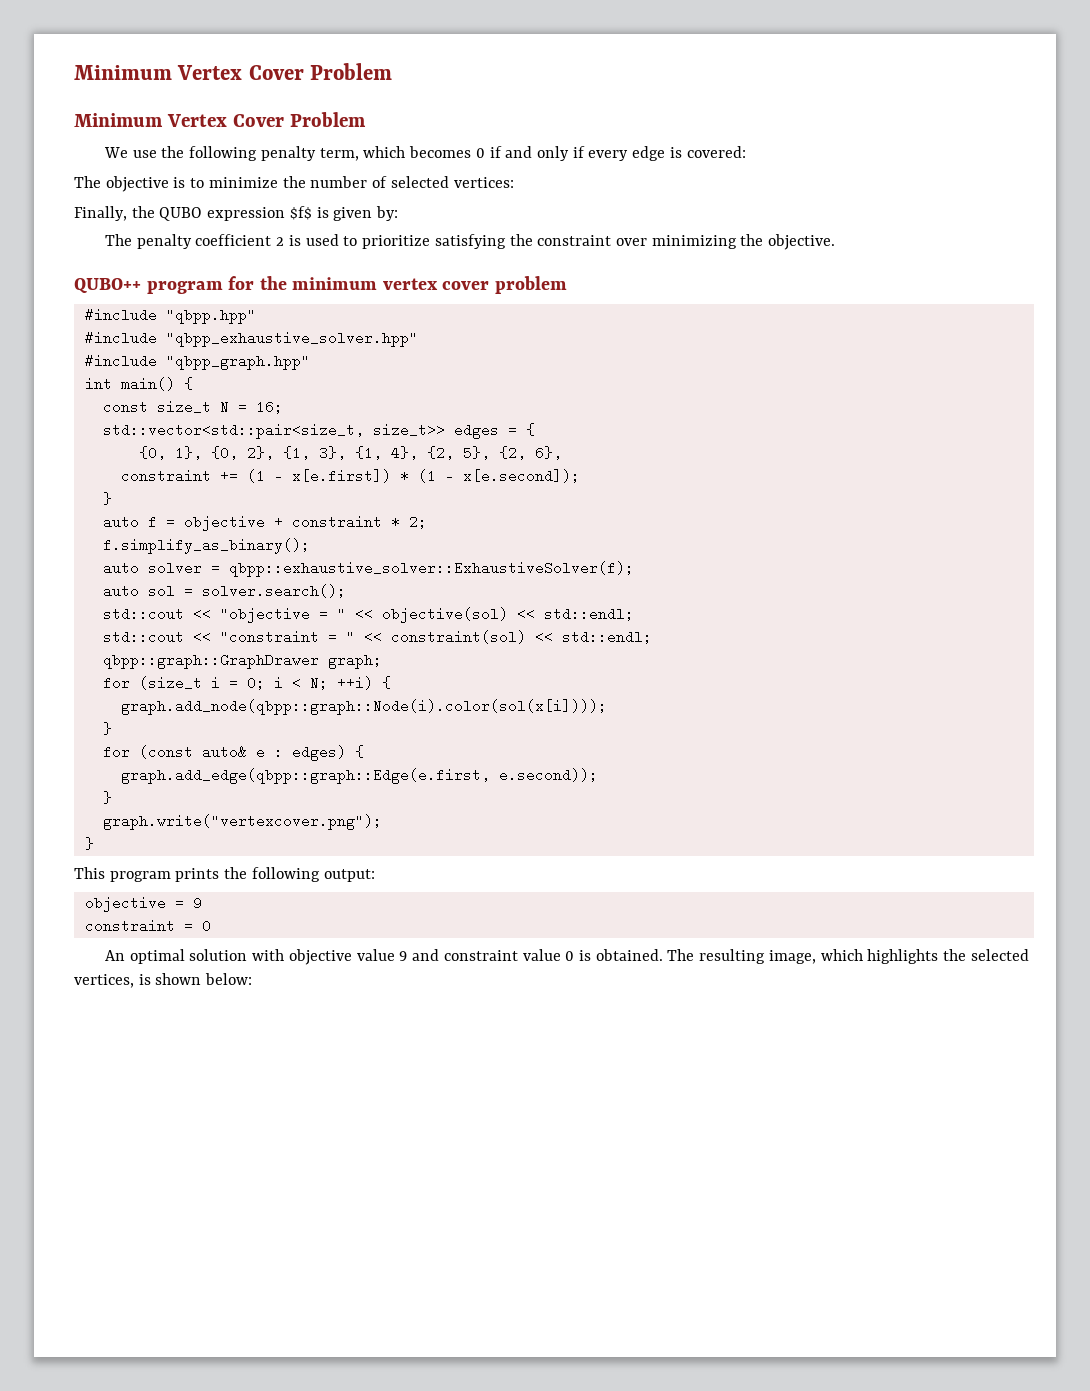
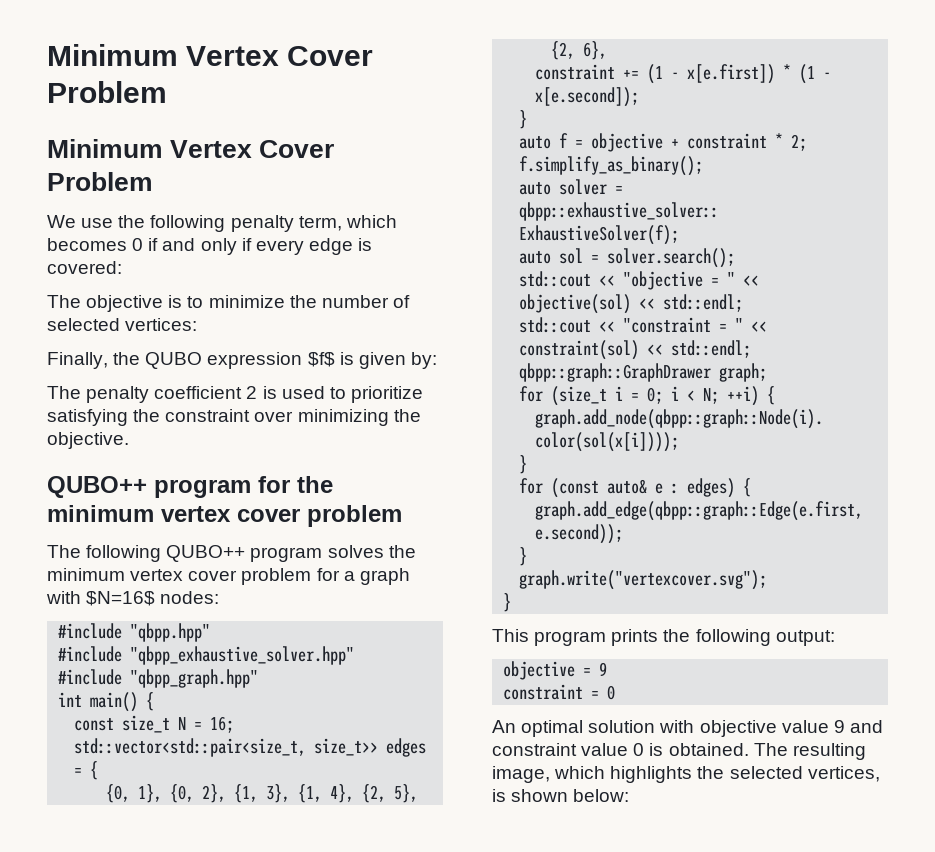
+ The following QUBO++ program solves the minimum vertex cover problem for a graph with $N=16$ nodes:
- graph.write("vertexcover.png");
+ graph.write("vertexcover.svg");

